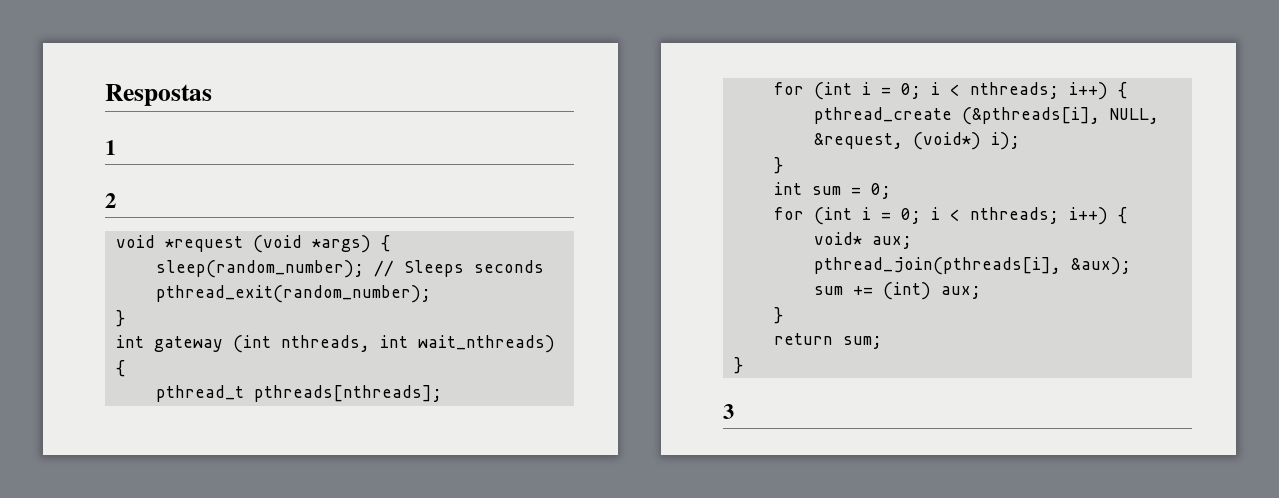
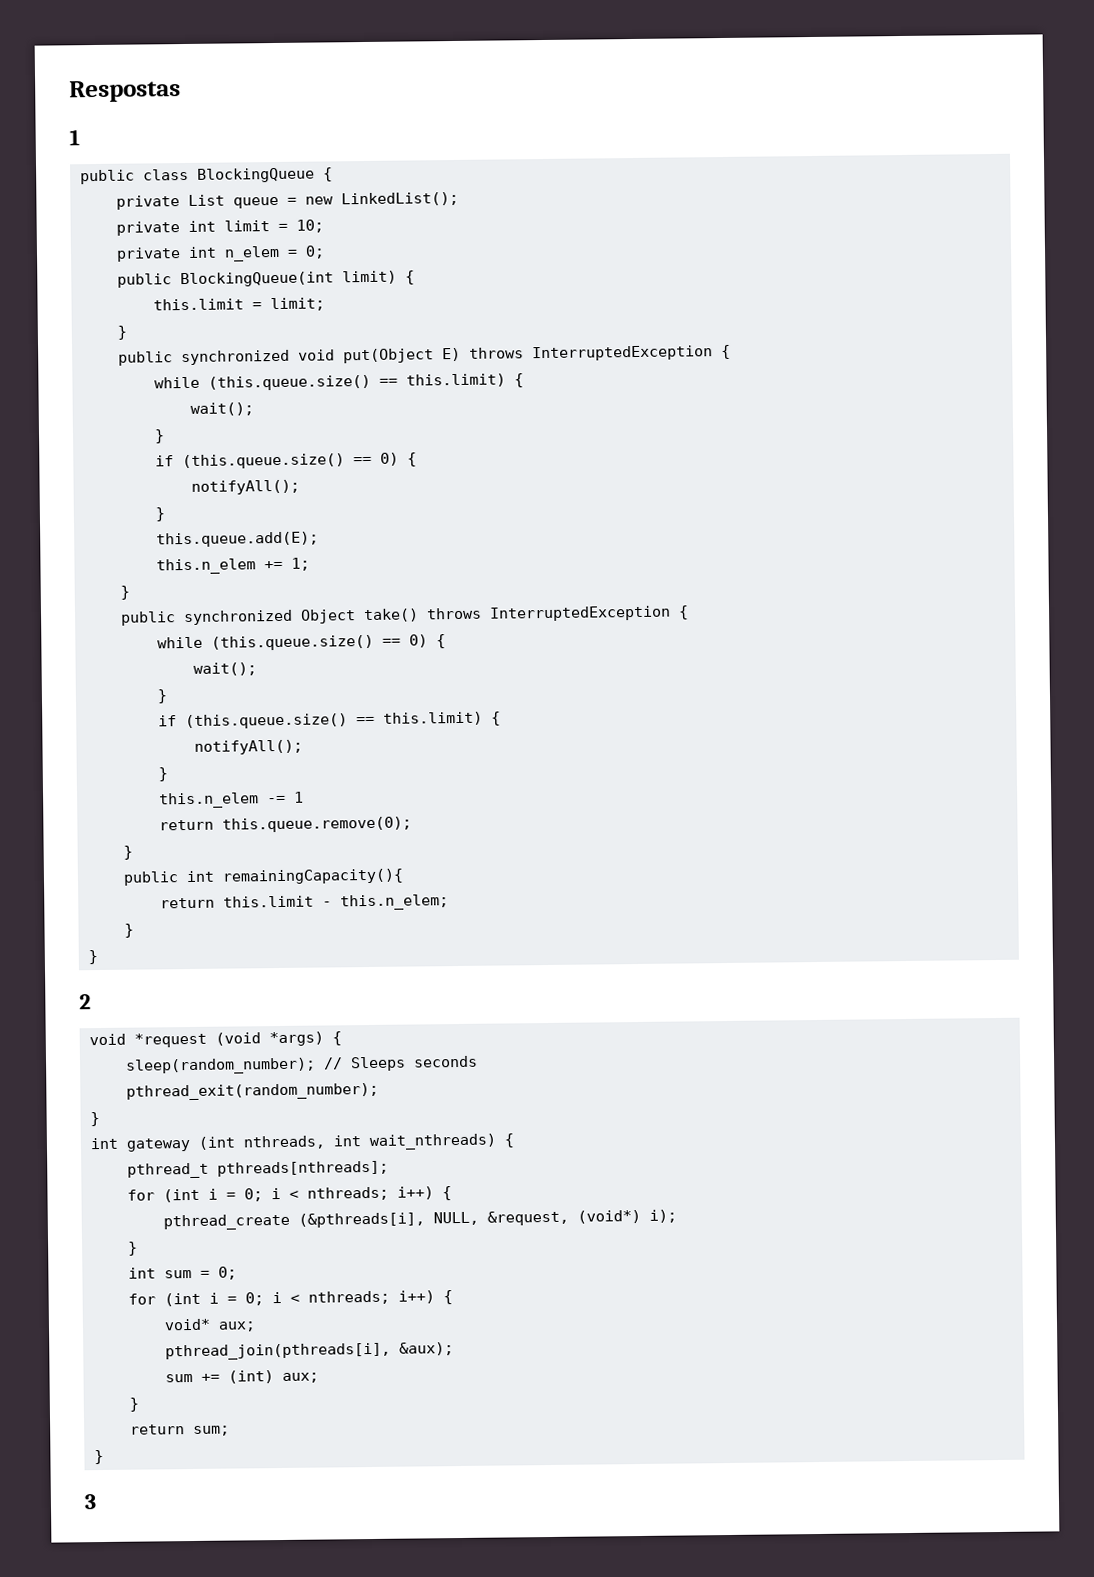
+ public class BlockingQueue {
+ private List queue = new LinkedList();
+ private int limit = 10;
+ private int n_elem = 0;
+ public BlockingQueue(int limit) {
+ this.limit = limit;
+ }
+ public synchronized void put(Object E) throws InterruptedException {
+ while (this.queue.size() == this.limit) {
+ wait();
+ }
+ if (this.queue.size() == 0) {
+ notifyAll();
+ }
+ this.queue.add(E);
+ this.n_elem += 1;
+ }
+ public synchronized Object take() throws InterruptedException {
+ while (this.queue.size() == 0) {
+ wait();
+ }
+ if (this.queue.size() == this.limit) {
+ notifyAll();
+ }
+ this.n_elem -= 1
+ return this.queue.remove(0);
+ }
+ public int remainingCapacity(){
+ return this.limit - this.n_elem;
+ }
+ }

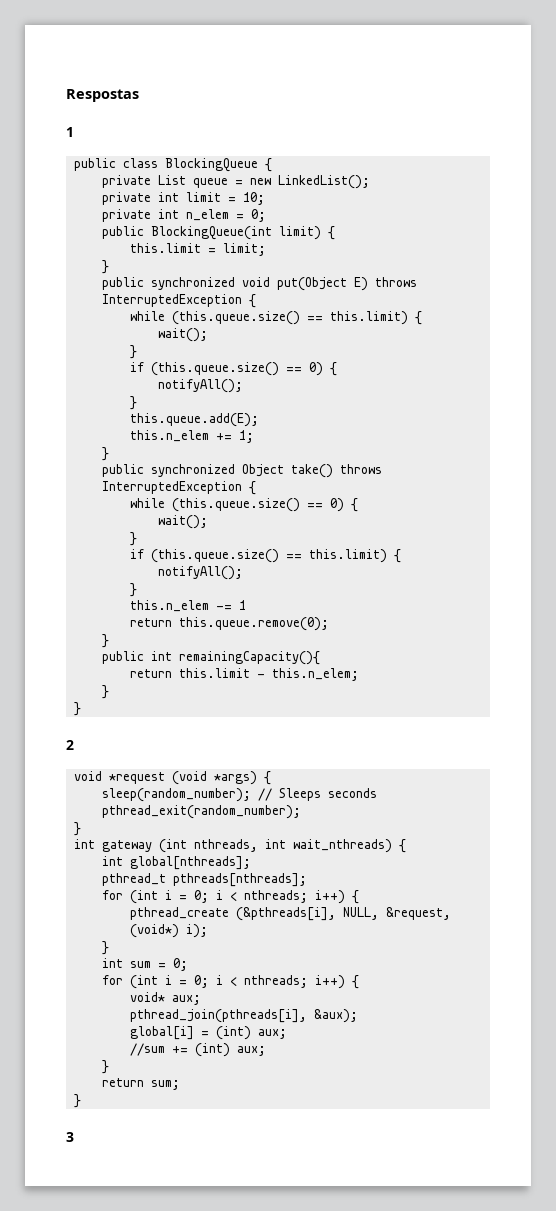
+ int global[nthreads];
- sum += (int) aux;
+ global[i] = (int) aux;
+ //sum += (int) aux;

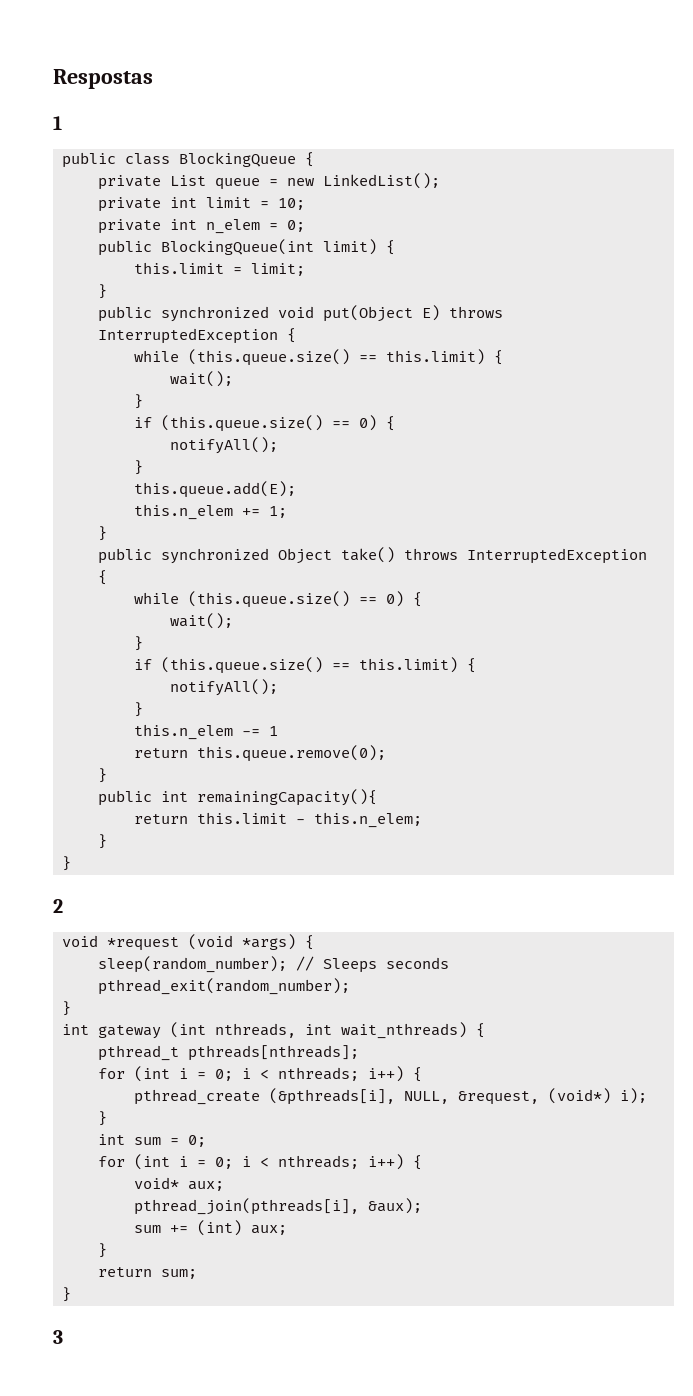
- int global[nthreads];
- global[i] = (int) aux;
- //sum += (int) aux;
+ sum += (int) aux;

